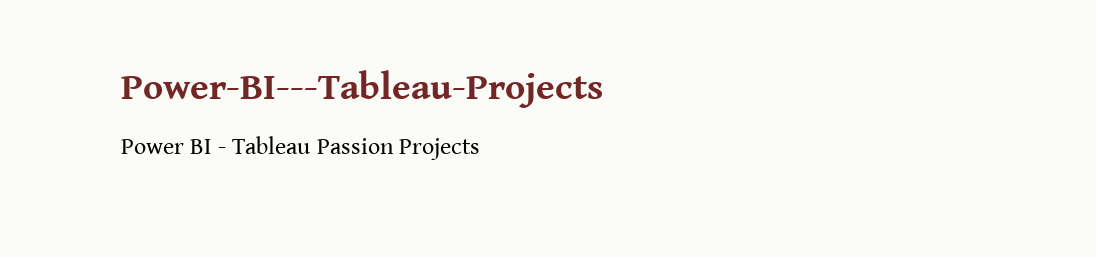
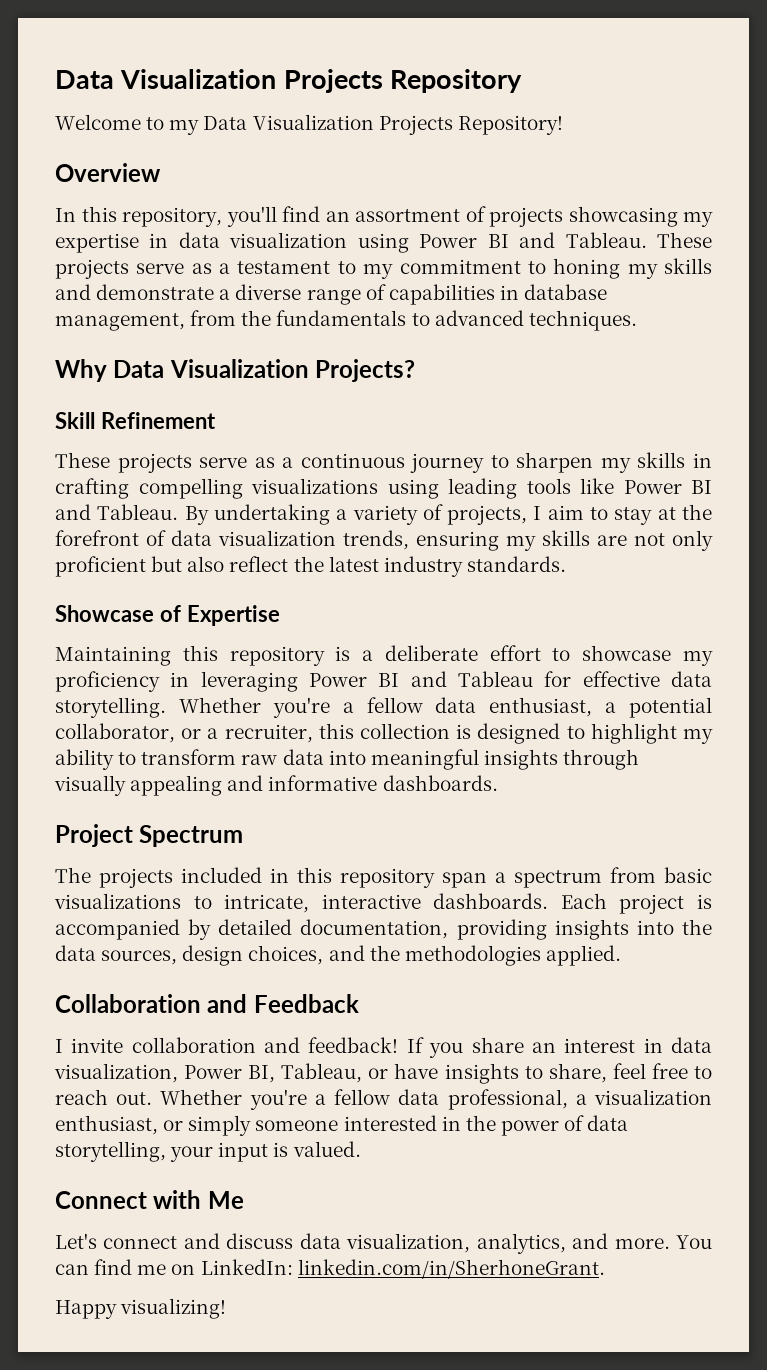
- Power-BI---Tableau-Projects
- Power BI - Tableau Passion Projects
+ Data Visualization Projects Repository
+ Welcome to my Data Visualization Projects Repository!
+ Overview
+ In this repository, you'll find an assortment of projects showcasing my expertise in data visualization using Power BI and Tableau. These projects serve as a testament to my commitment to honing my skills and demonstrate a diverse range of capabilities in database management, from the fundamentals to advanced techniques.
+ Why Data Visualization Projects?
+ Skill Refinement
+ These projects serve as a continuous journey to sharpen my skills in crafting compelling visualizations using leading tools like Power BI and Tableau. By undertaking a variety of projects, I aim to stay at the forefront of data visualization trends, ensuring my skills are not only proficient but also reflect the latest industry standards.
+ Showcase of Expertise
+ Maintaining this repository is a deliberate effort to showcase my proficiency in leveraging Power BI and Tableau for effective data storytelling. Whether you're a fellow data enthusiast, a potential collaborator, or a recruiter, this collection is designed to highlight my ability to transform raw data into meaningful insights through visually appealing and informative dashboards.
+ Project Spectrum
+ The projects included in this repository span a spectrum from basic visualizations to intricate, interactive dashboards. Each project is accompanied by detailed documentation, providing insights into the data sources, design choices, and the methodologies applied.
+ Collaboration and Feedback
+ I invite collaboration and feedback! If you share an interest in data visualization, Power BI, Tableau, or have insights to share, feel free to reach out. Whether you're a fellow data professional, a visualization enthusiast, or simply someone interested in the power of data storytelling, your input is valued.
+ Connect with Me
+ Let's connect and discuss data visualization, analytics, and more. You can find me on LinkedIn: linkedin.com/in/SherhoneGrant.
+ Happy visualizing!

